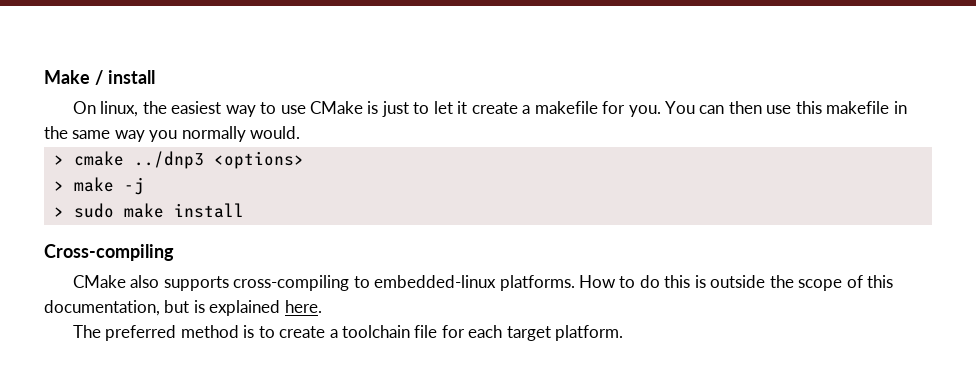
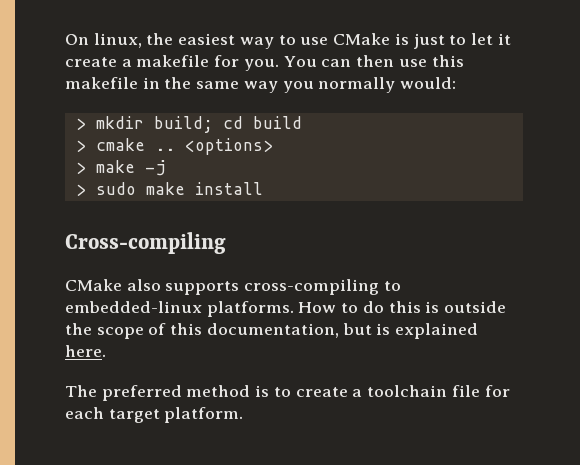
- Make / install
- You can then use this makefile in the same way you normally would.
+ You can then use this makefile in the same way you normally would:
+ > mkdir build; cd build
- > cmake ../dnp3 <options>
+ > cmake .. <options>

